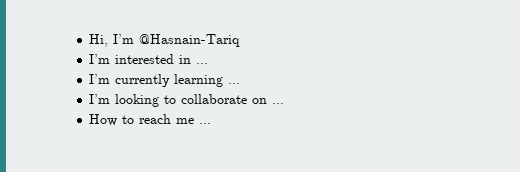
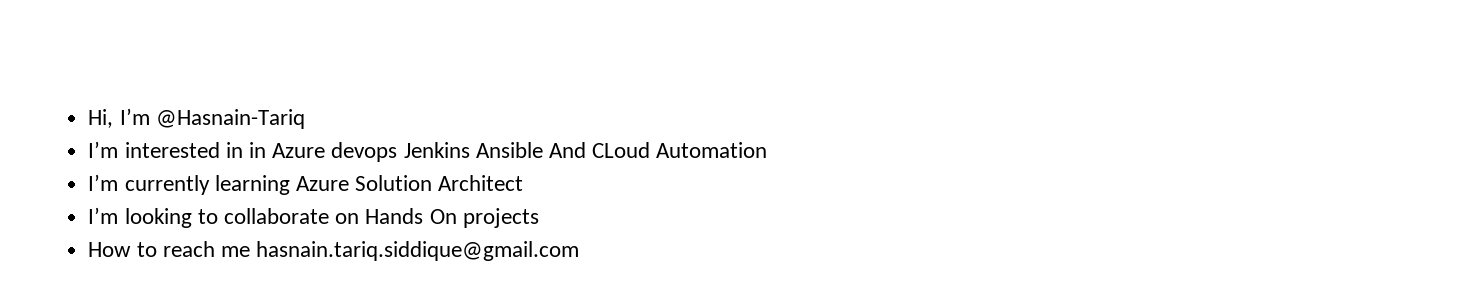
- I’m interested in ...
+ I’m interested in in Azure devops Jenkins Ansible And CLoud Automation
- I’m currently learning ...
+ I’m currently learning Azure Solution Architect
- I’m looking to collaborate on ...
+ I’m looking to collaborate on Hands On projects
- How to reach me ...
+ How to reach me hasnain.tariq.siddique@gmail.com

